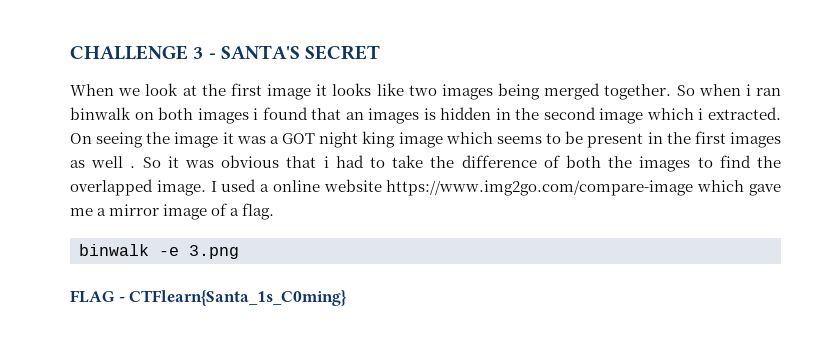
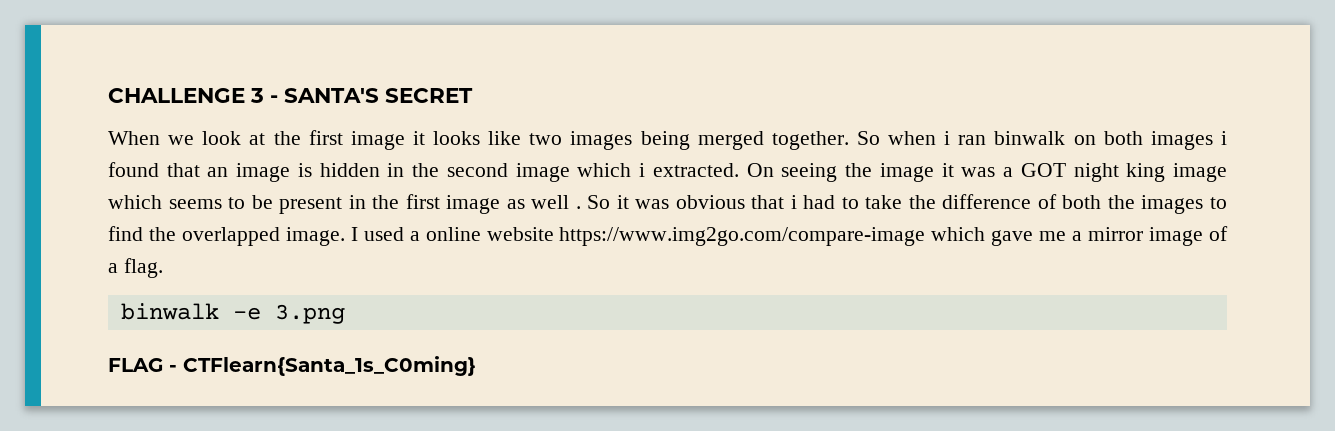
- So when i ran binwalk on both images i found that an images is hidden in the second image which i extracted.
+ So when i ran binwalk on both images i found that an image is hidden in the second image which i extracted.
- On seeing the image it was a GOT night king image which seems to be present in the first images as well .
+ On seeing the image it was a GOT night king image which seems to be present in the first image as well .

